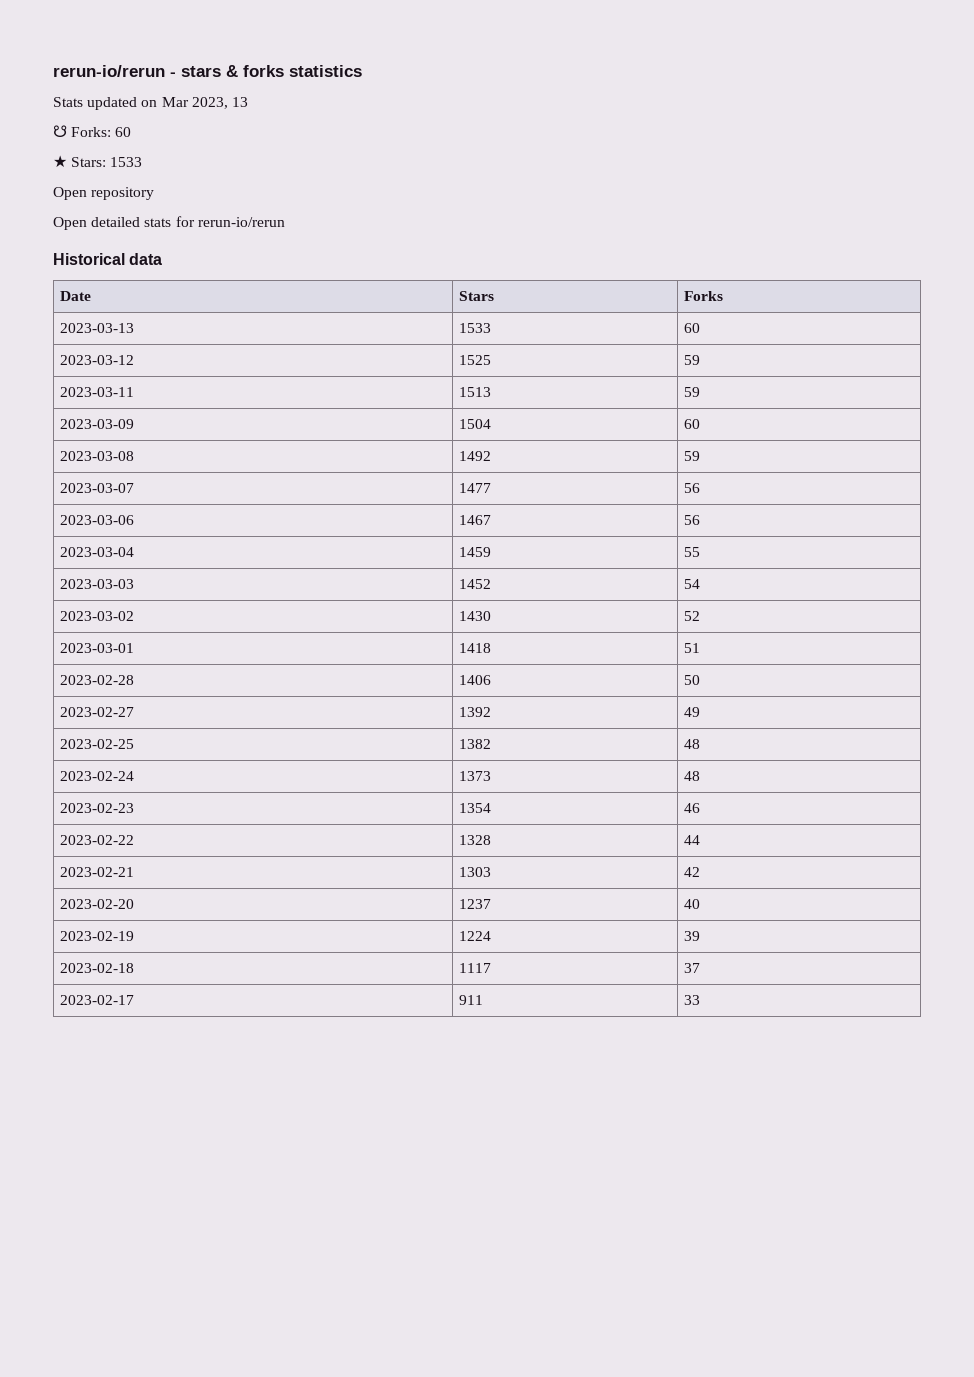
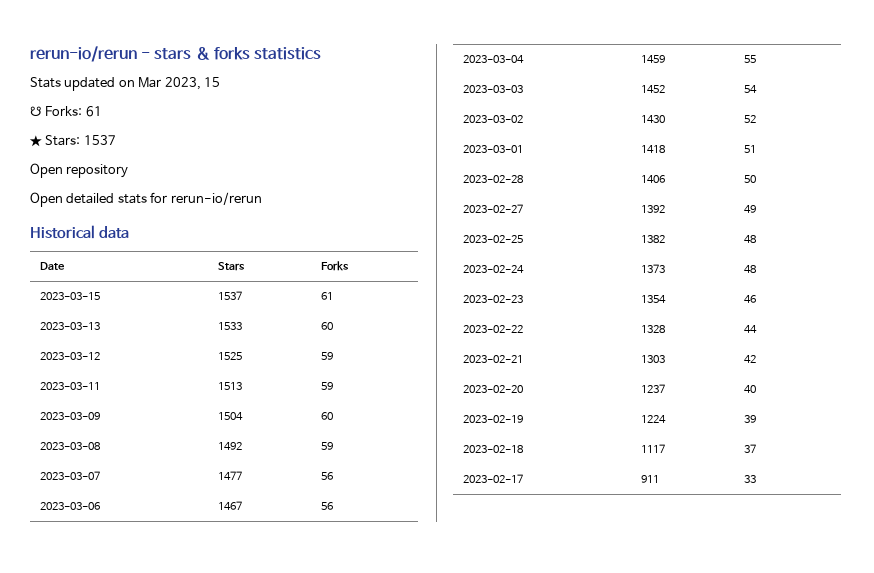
- Stats updated on Mar 2023, 13
+ Stats updated on Mar 2023, 15
- ☋ Forks: 60
+ ☋ Forks: 61
- ★ Stars: 1533
+ ★ Stars: 1537
+ 2023-03-15 | 1537 | 61

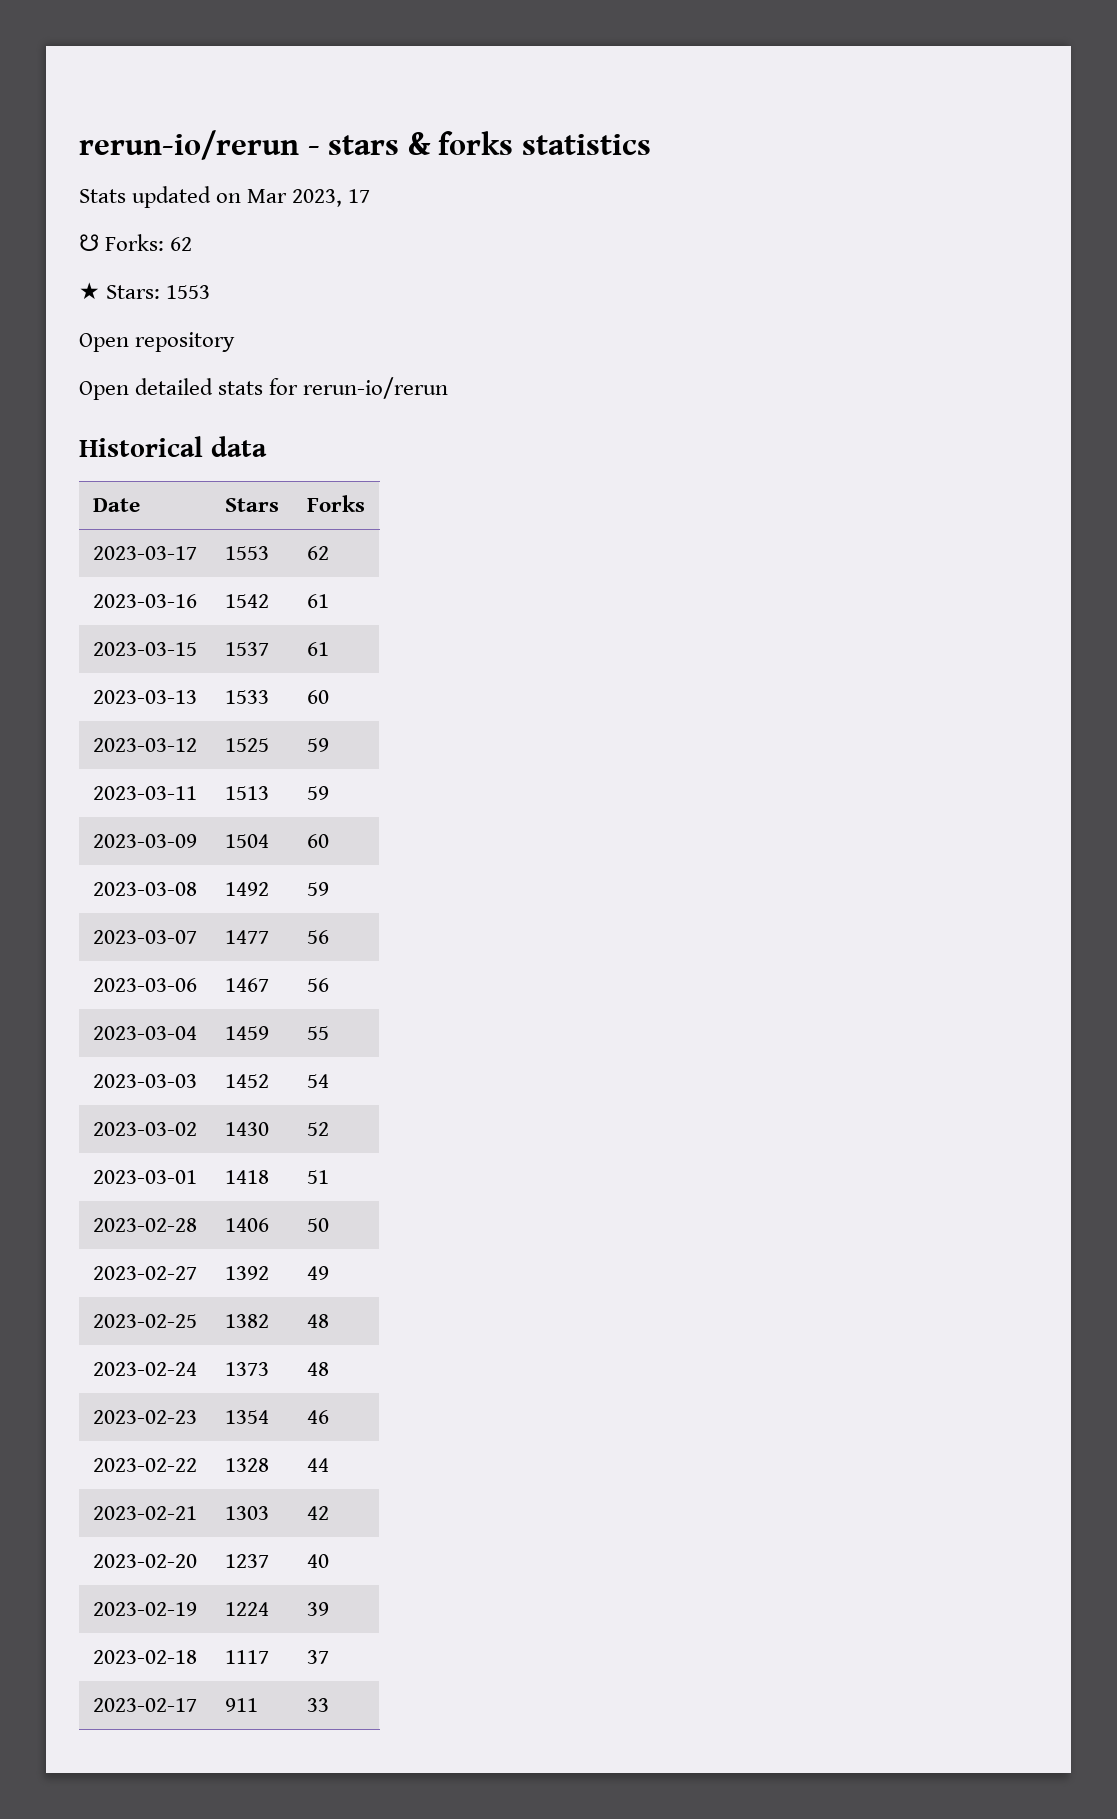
- Stats updated on Mar 2023, 15
+ Stats updated on Mar 2023, 17
- ☋ Forks: 61
+ ☋ Forks: 62
- ★ Stars: 1537
+ ★ Stars: 1553
+ 2023-03-17 | 1553 | 62
+ 2023-03-16 | 1542 | 61

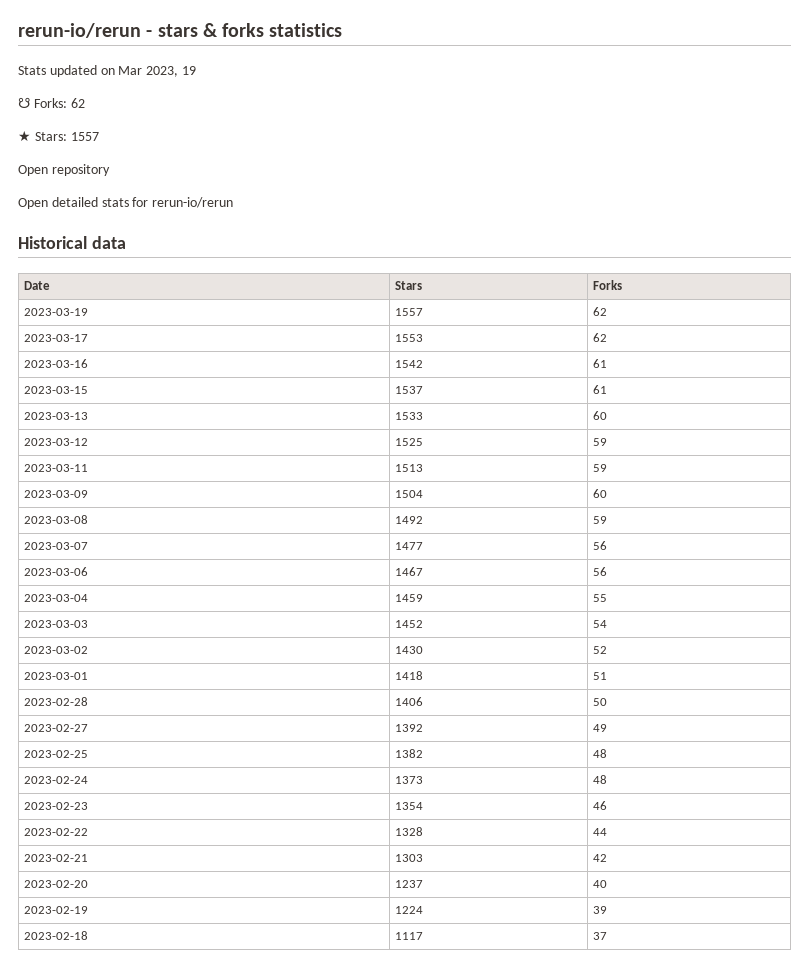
- Stats updated on Mar 2023, 17
+ Stats updated on Mar 2023, 19
- ★ Stars: 1553
+ ★ Stars: 1557
+ 2023-03-19 | 1557 | 62
- 2023-02-17 | 911 | 33

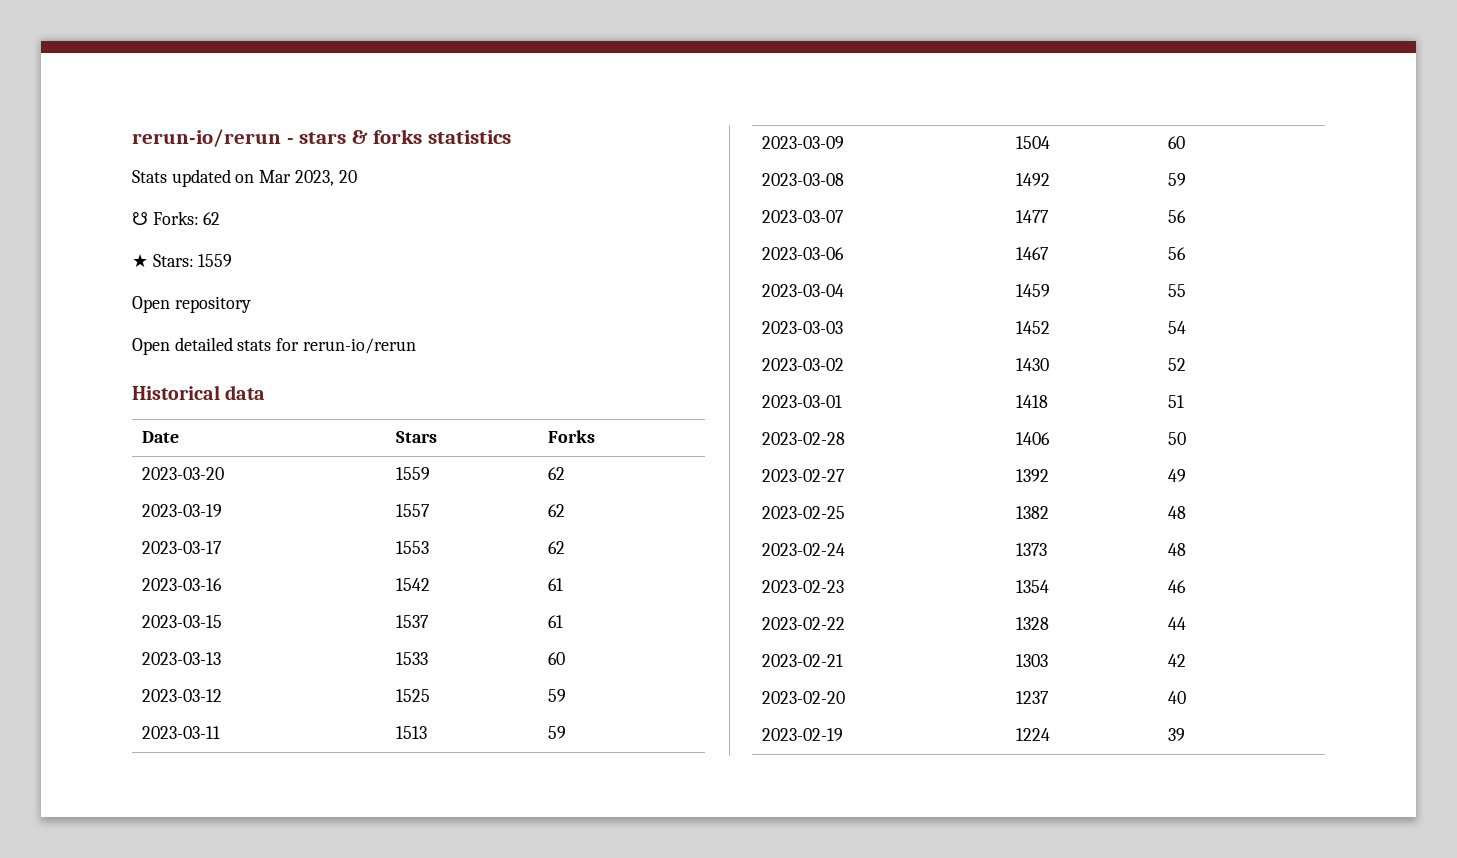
- Stats updated on Mar 2023, 19
+ Stats updated on Mar 2023, 20
- ★ Stars: 1557
+ ★ Stars: 1559
+ 2023-03-20 | 1559 | 62
- 2023-02-18 | 1117 | 37

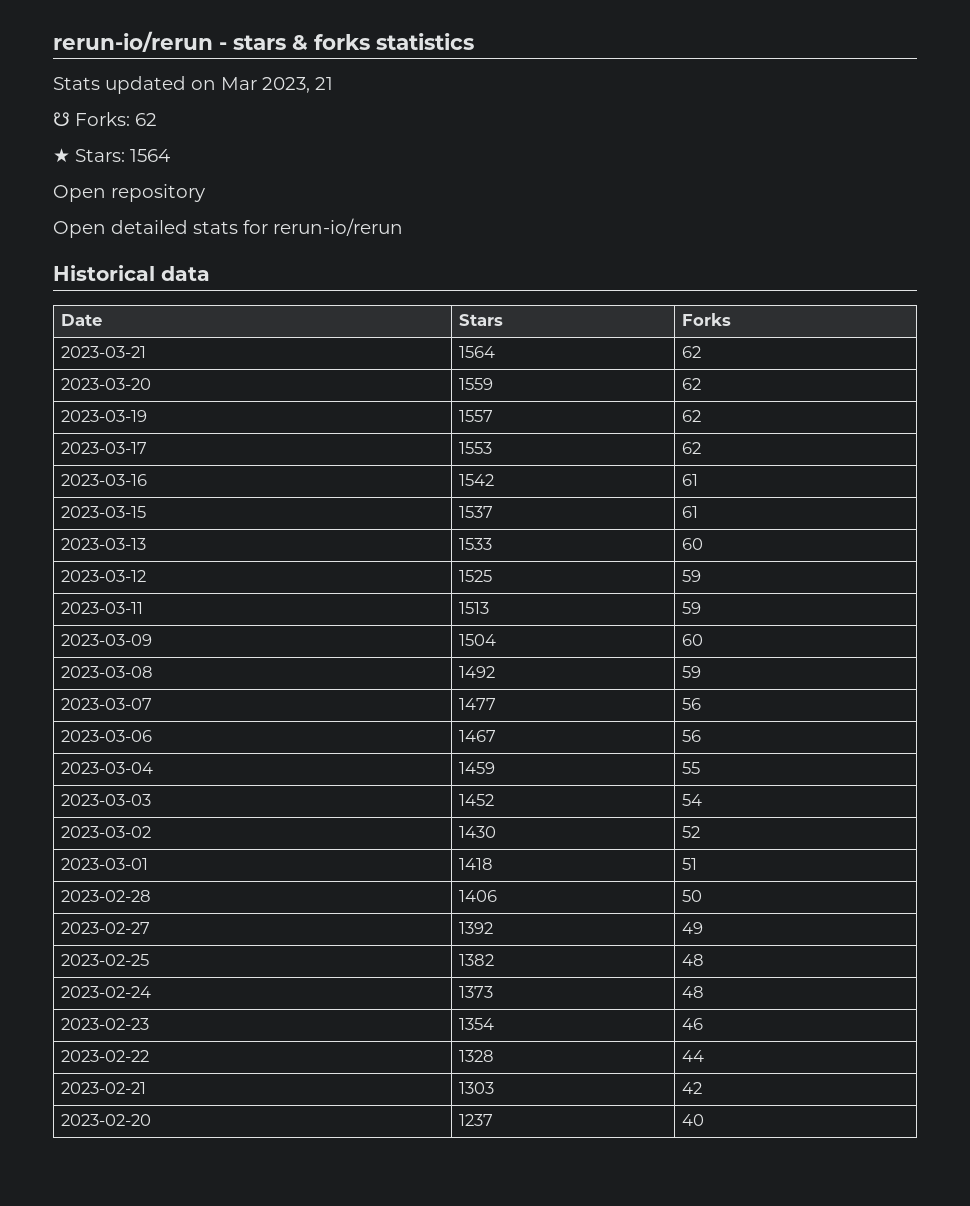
- Stats updated on Mar 2023, 20
+ Stats updated on Mar 2023, 21
- ★ Stars: 1559
+ ★ Stars: 1564
+ 2023-03-21 | 1564 | 62
- 2023-02-19 | 1224 | 39

